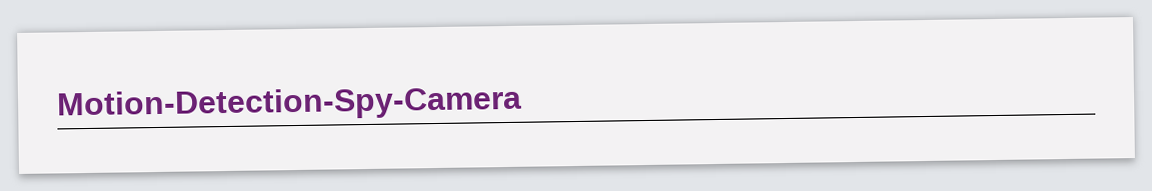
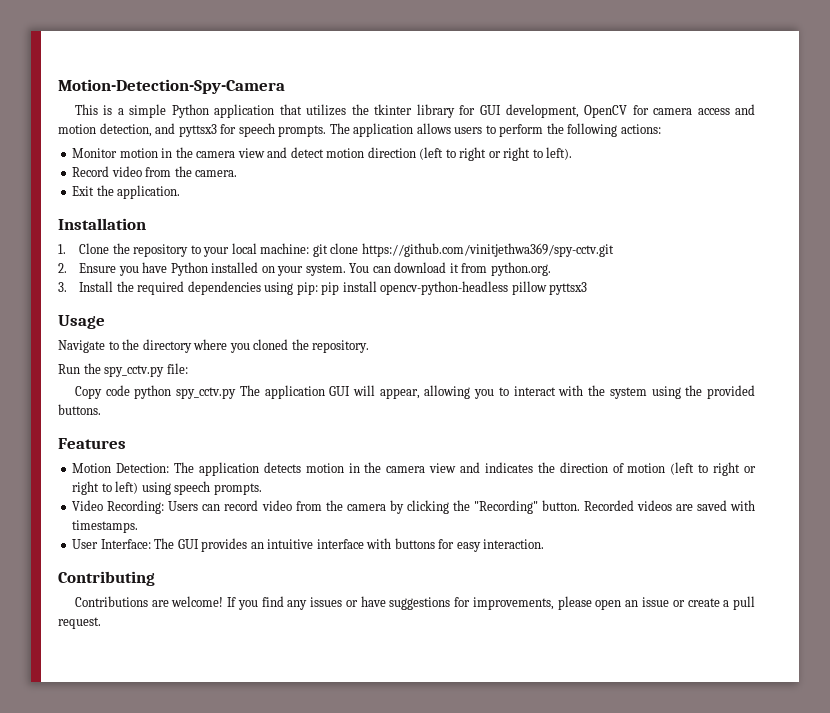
+ This is a simple Python application that utilizes the tkinter library for GUI development, OpenCV for camera access and motion detection, and pyttsx3 for speech prompts. The application allows users to perform the following actions:
+ Monitor motion in the camera view and detect motion direction (left to right or right to left).
+ Record video from the camera.
+ Exit the application.
+ Installation
+ 1. Clone the repository to your local machine: git clone https://github.com/vinitjethwa369/spy-cctv.git
+ 2. Ensure you have Python installed on your system. You can download it from python.org.
+ 3. Install the required dependencies using pip: pip install opencv-python-headless pillow pyttsx3
+ Usage
+ Navigate to the directory where you cloned the repository.
+ Run the spy_cctv.py file:
+ Copy code python spy_cctv.py The application GUI will appear, allowing you to interact with the system using the provided buttons.
+ Features
+ Motion Detection: The application detects motion in the camera view and indicates the direction of motion (left to right or right to left) using speech prompts.
+ Video Recording: Users can record video from the camera by clicking the "Recording" button. Recorded videos are saved with timestamps.
+ User Interface: The GUI provides an intuitive interface with buttons for easy interaction.
+ Contributing
+ Contributions are welcome! If you find any issues or have suggestions for improvements, please open an issue or create a pull request.

